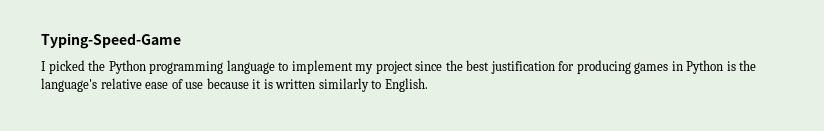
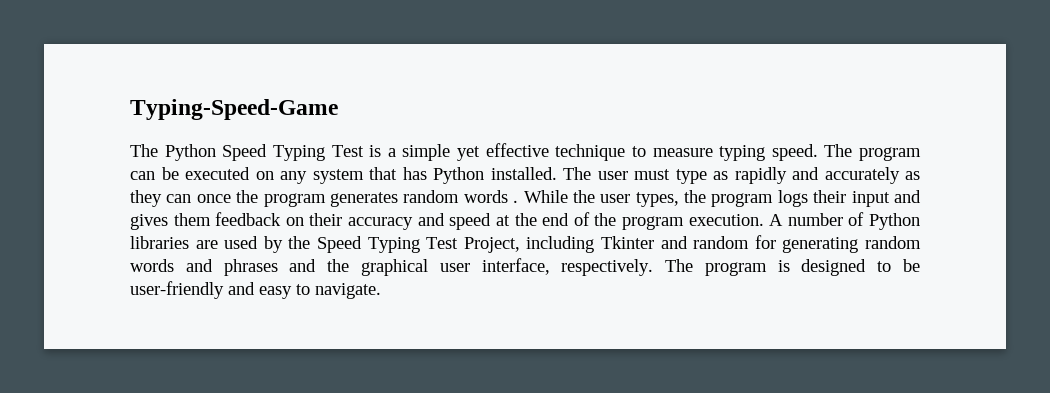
- I picked the Python programming language to implement my project since the best justification for producing games in Python is the language's relative ease of use because it is written similarly to English.
+ The Python Speed Typing Test is a simple yet effective technique to measure typing speed. The program can be executed on any system that has Python installed. The user must type as rapidly and accurately as they can once the program generates random words . While the user types, the program logs their input and gives them feedback on their accuracy and speed at the end of the program execution. A number of Python libraries are used by the Speed Typing Test Project, including Tkinter and random for generating random words and phrases and the graphical user interface, respectively. The program is designed to be user-friendly and easy to navigate.

